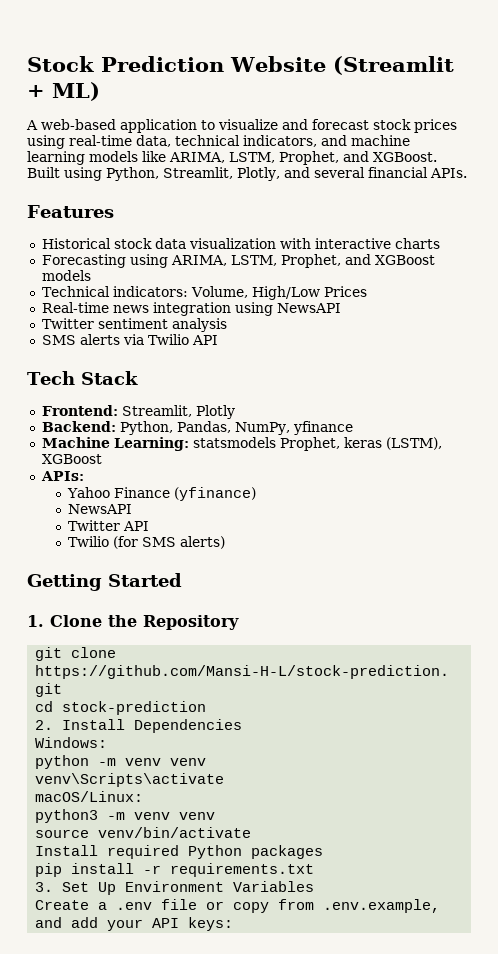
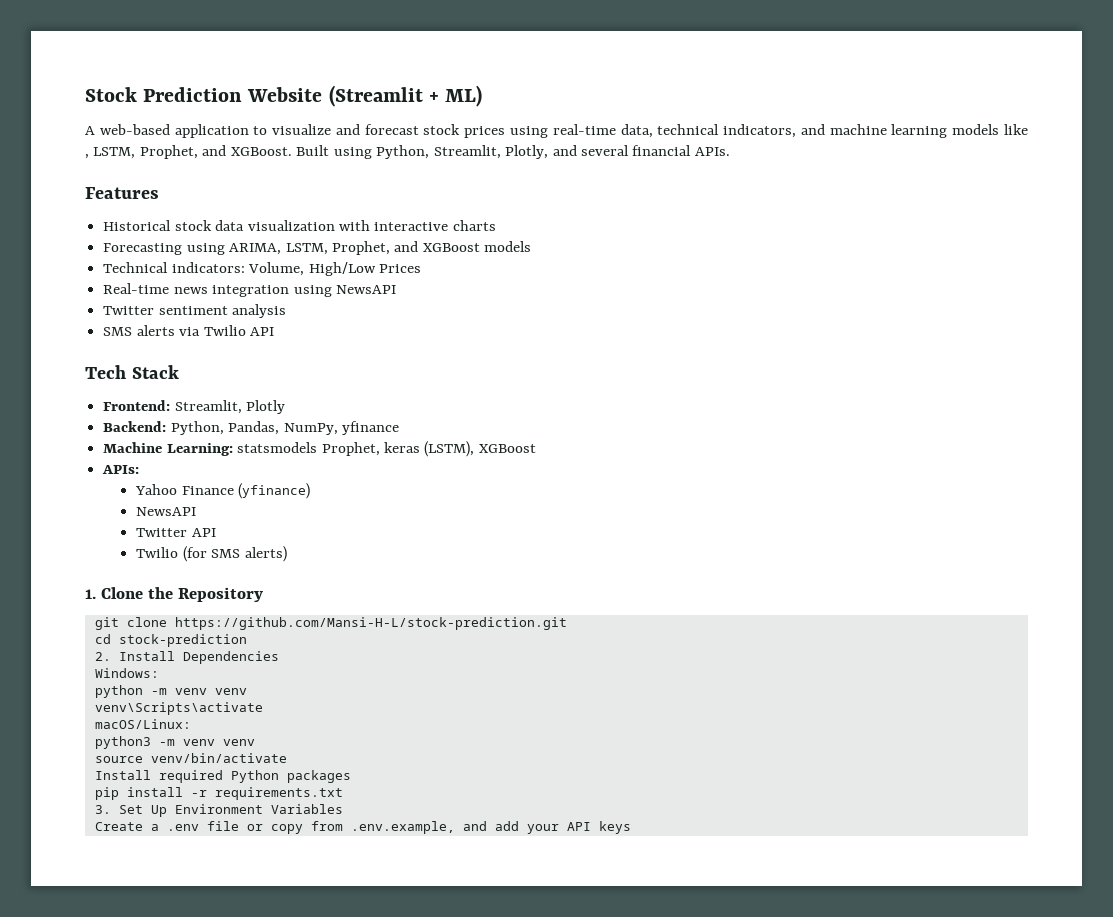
- A web-based application to visualize and forecast stock prices using real-time data, technical indicators, and machine learning models like ARIMA, LSTM, Prophet, and XGBoost.
+ A web-based application to visualize and forecast stock prices using real-time data, technical indicators, and machine learning models like , LSTM, Prophet, and XGBoost.
- Getting Started
- Create a .env file or copy from .env.example, and add your API keys:
+ Create a .env file or copy from .env.example, and add your API keys

